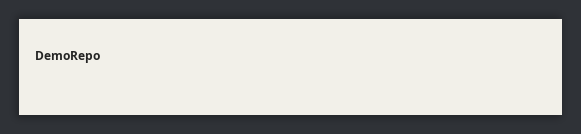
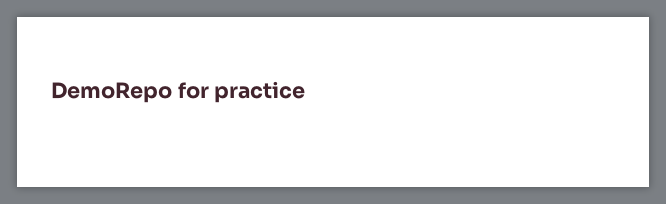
- DemoRepo
+ DemoRepo for practice

